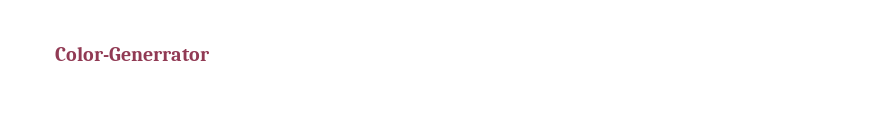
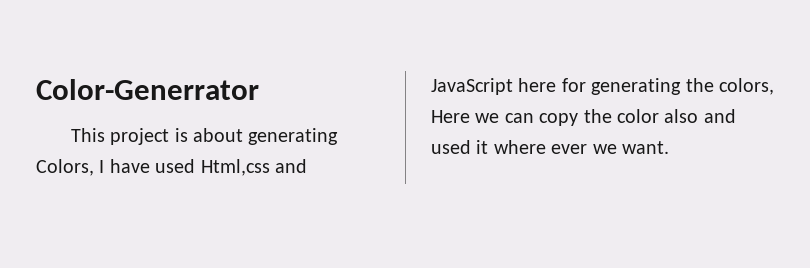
+ This project is about generating Colors, I have used Html,css and JavaScript here for generating the colors, Here we can copy the color also and used it where ever we want.

